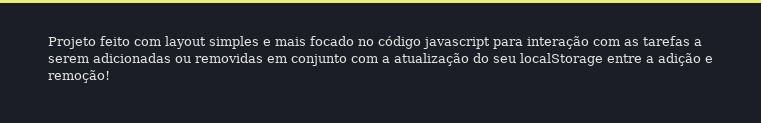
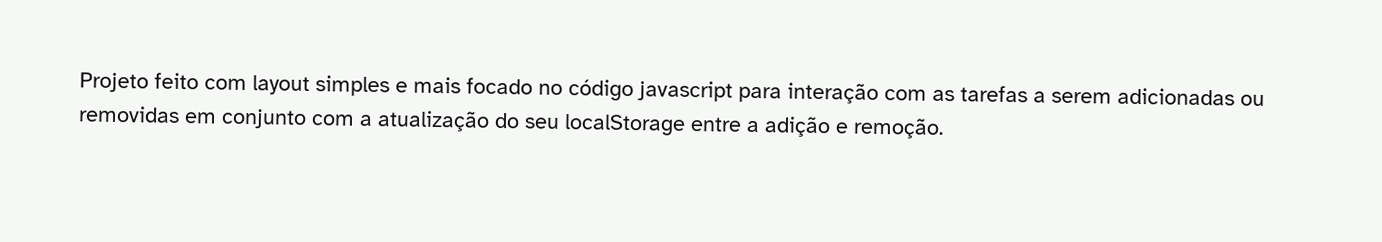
- Projeto feito com layout simples e mais focado no código javascript para interação com as tarefas a serem adicionadas ou removidas em conjunto com a atualização do seu localStorage entre a adição e remoção!
+ Projeto feito com layout simples e mais focado no código javascript para interação com as tarefas a serem adicionadas ou removidas em conjunto com a atualização do seu localStorage entre a adição e remoção.

